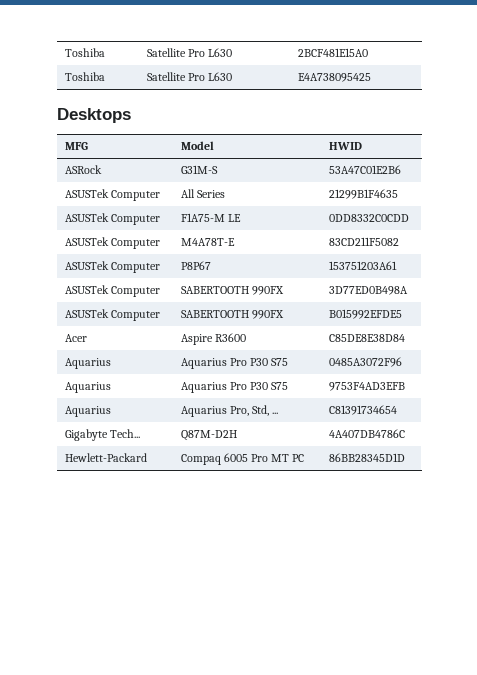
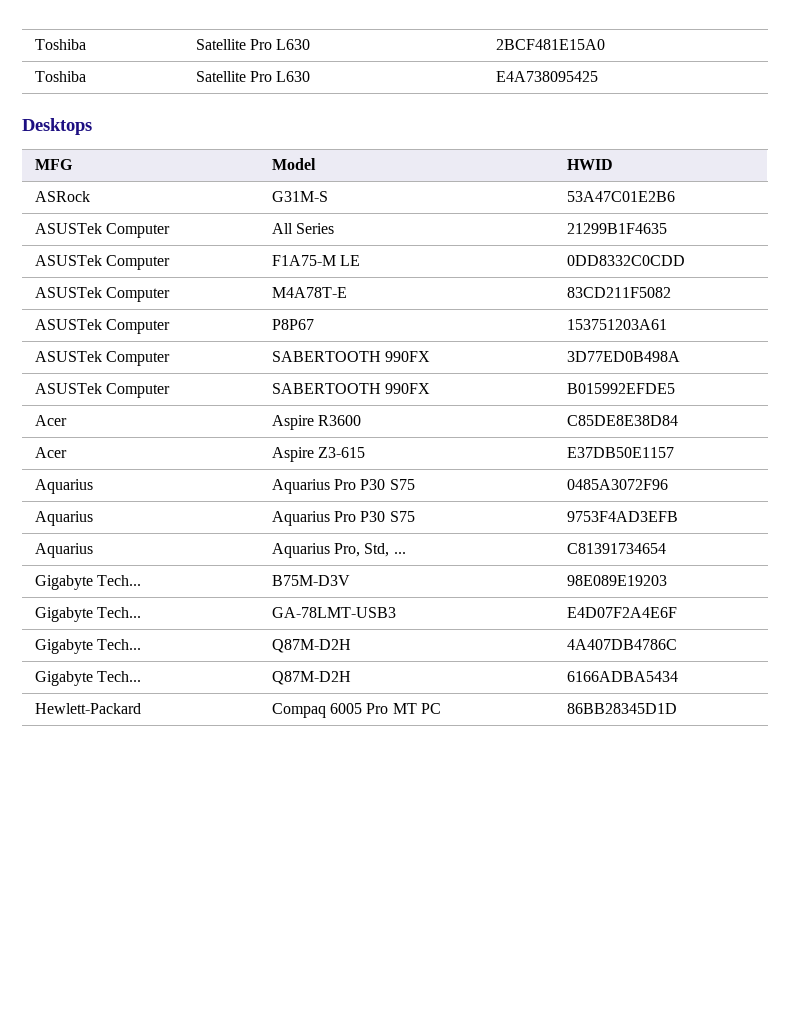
+ Acer | Aspire Z3-615 | E37DB50E1157
+ Gigabyte Tech... | B75M-D3V | 98E089E19203
+ Gigabyte Tech... | GA-78LMT-USB3 | E4D07F2A4E6F
+ Gigabyte Tech... | Q87M-D2H | 6166ADBA5434

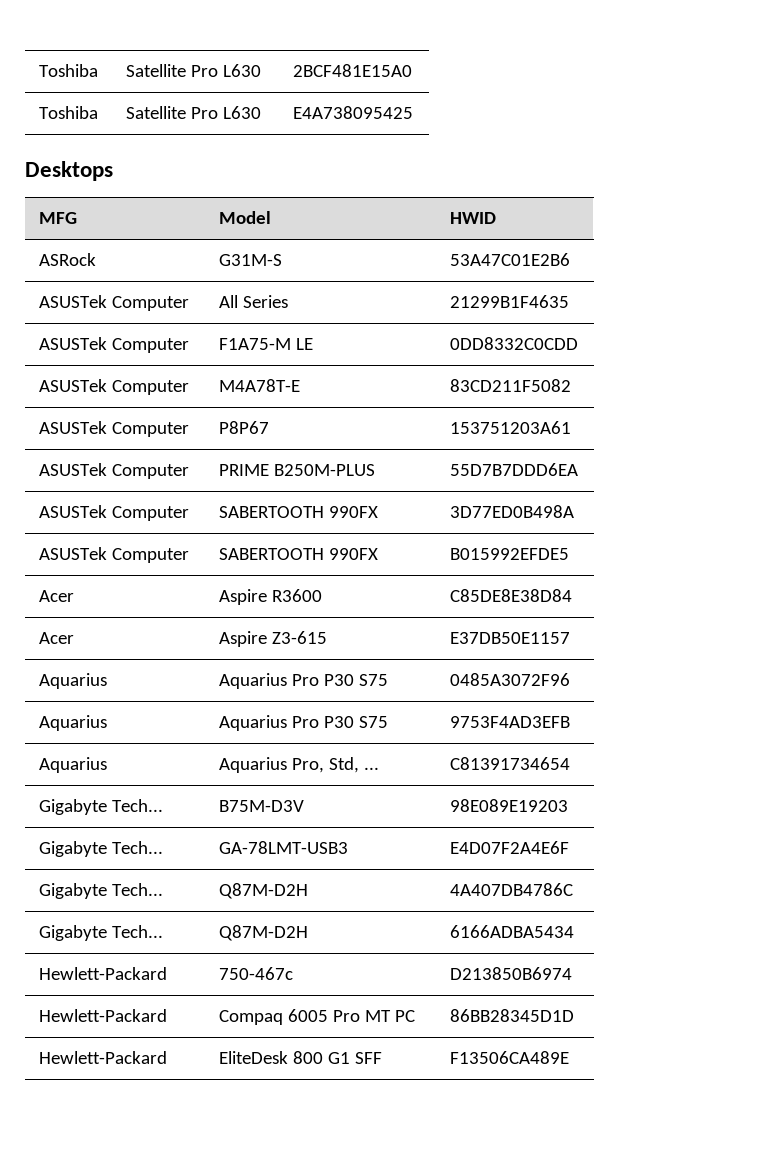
+ ASUSTek Computer | PRIME B250M-PLUS | 55D7B7DDD6EA
+ Hewlett-Packard | 750-467c | D213850B6974
+ Hewlett-Packard | EliteDesk 800 G1 SFF | F13506CA489E

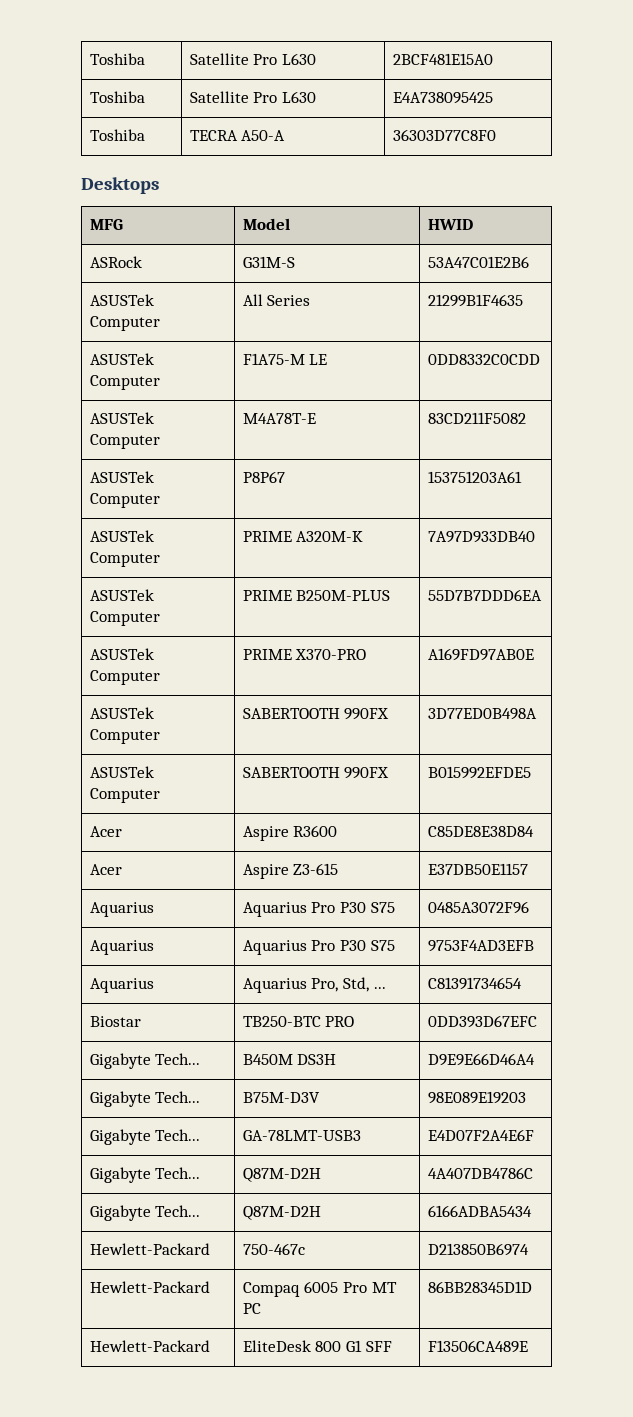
+ Toshiba | TECRA A50-A | 36303D77C8F0
+ ASUSTek Computer | PRIME A320M-K | 7A97D933DB40
+ ASUSTek Computer | PRIME X370-PRO | A169FD97AB0E
+ Biostar | TB250-BTC PRO | 0DD393D67EFC
+ Gigabyte Tech... | B450M DS3H | D9E9E66D46A4

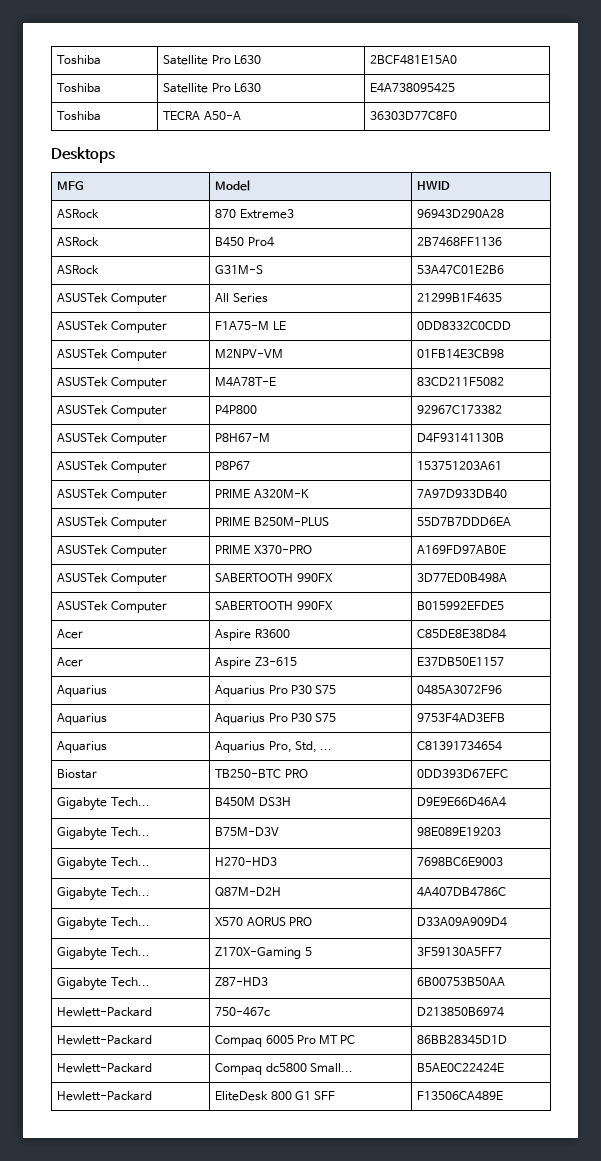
+ ASRock | 870 Extreme3 | 96943D290A28
+ ASRock | B450 Pro4 | 2B7468FF1136
+ ASUSTek Computer | M2NPV-VM | 01FB14E3CB98
+ ASUSTek Computer | P4P800 | 92967C173382
+ ASUSTek Computer | P8H67-M | D4F93141130B
- Gigabyte Tech... | GA-78LMT-USB3 | E4D07F2A4E6F
+ Gigabyte Tech... | H270-HD3 | 7698BC6E9003
- Gigabyte Tech... | Q87M-D2H | 6166ADBA5434
+ Gigabyte Tech... | X570 AORUS PRO | D33A09A909D4
+ Gigabyte Tech... | Z170X-Gaming 5 | 3F59130A5FF7
+ Gigabyte Tech... | Z87-HD3 | 6B00753B50AA
+ Hewlett-Packard | Compaq dc5800 Small... | B5AE0C22424E

